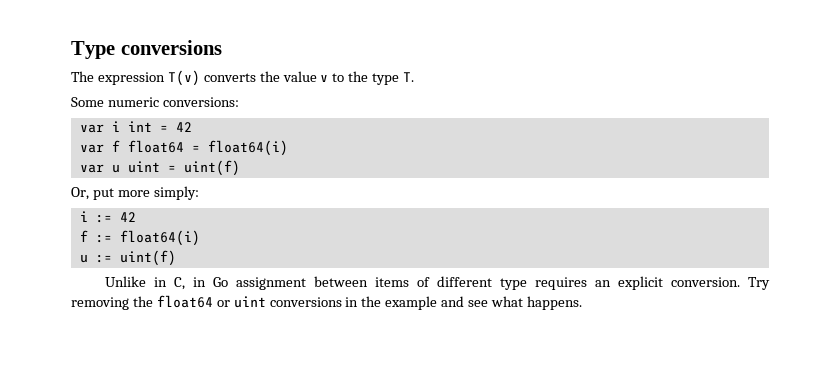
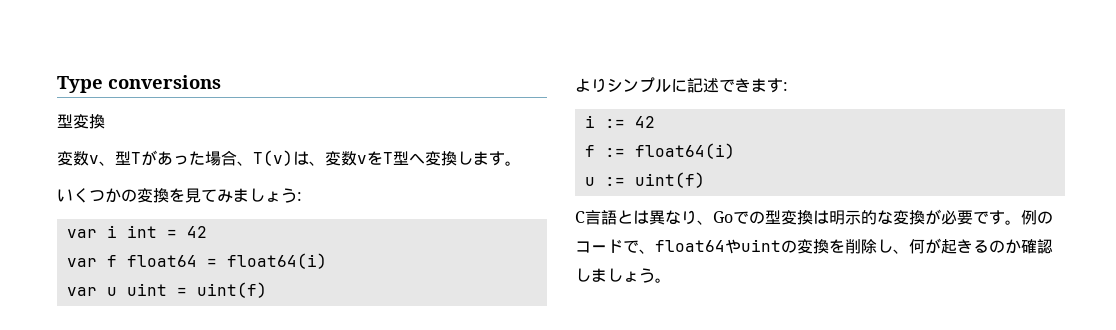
  Type conversions
- The expression T(v) converts the value v to the type T.
- Some numeric conversions:
+ 型変換
+ 変数v、型Tがあった場合、T(v)は、変数vをT型へ変換します。
+ いくつかの変換を見てみましょう:
- Or, put more simply:
+ よりシンプルに記述できます:
- Unlike in C, in Go assignment between items of different type requires an explicit conversion. Try removing the float64 or uint conversions in the example and see what happens.
+ C言語とは異なり、Goでの型変換は明示的な変換が必要です。例のコードで、float64やuintの変換を削除し、何が起きるのか確認しましょう。

